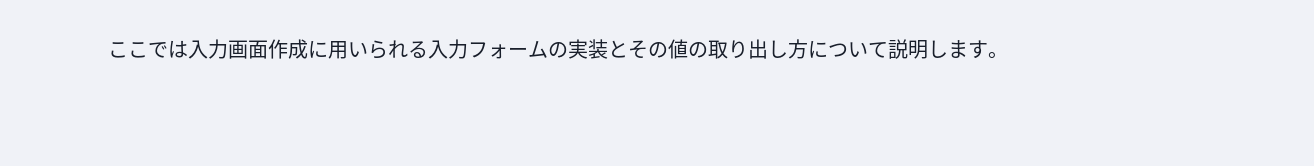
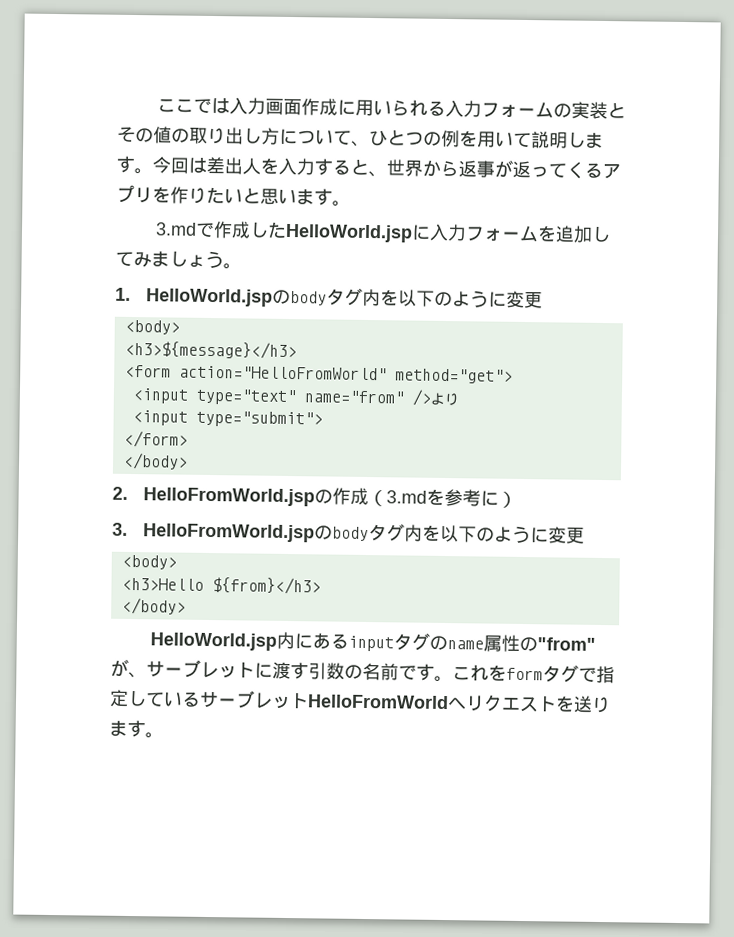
- ここでは入力画面作成に用いられる入力フォームの実装とその値の取り出し方について説明します。
+ ここでは入力画面作成に用いられる入力フォームの実装とその値の取り出し方について、ひとつの例を用いて説明します。今回は差出人を入力すると、世界から返事が返ってくるアプリを作りたいと思います。
+ 3.mdで作成したHelloWorld.jspに入力フォームを追加してみましょう。
+ 1. HelloWorld.jspのbodyタグ内を以下のように変更
+ <body>
+ <h3>${message}</h3>
+ <form action="HelloFromWorld" method="get">
+ <input type="text" name="from" />より
+ <input type="submit">
+ </form>
+ </body>
+ 2. HelloFromWorld.jspの作成（3.mdを参考に）
+ 3. HelloFromWorld.jspのbodyタグ内を以下のように変更
+ <body>
+ <h3>Hello ${from}</h3>
+ </body>
+ HelloWorld.jsp内にあるinputタグのname属性の"from"が、サーブレットに渡す引数の名前です。これをformタグで指定しているサーブレットHelloFromWorldへリクエストを送ります。

